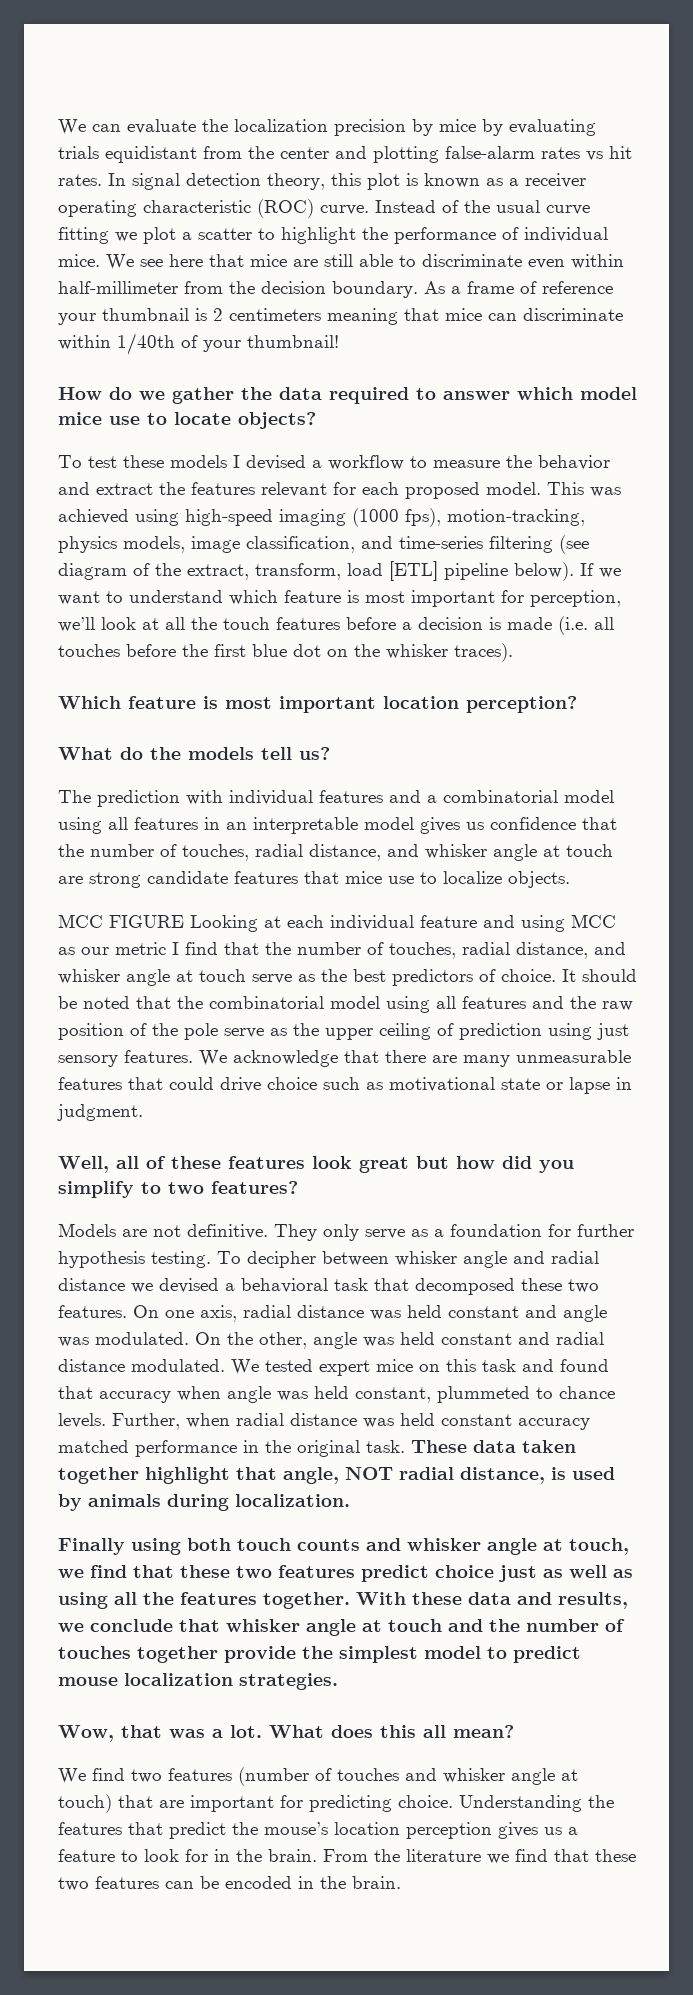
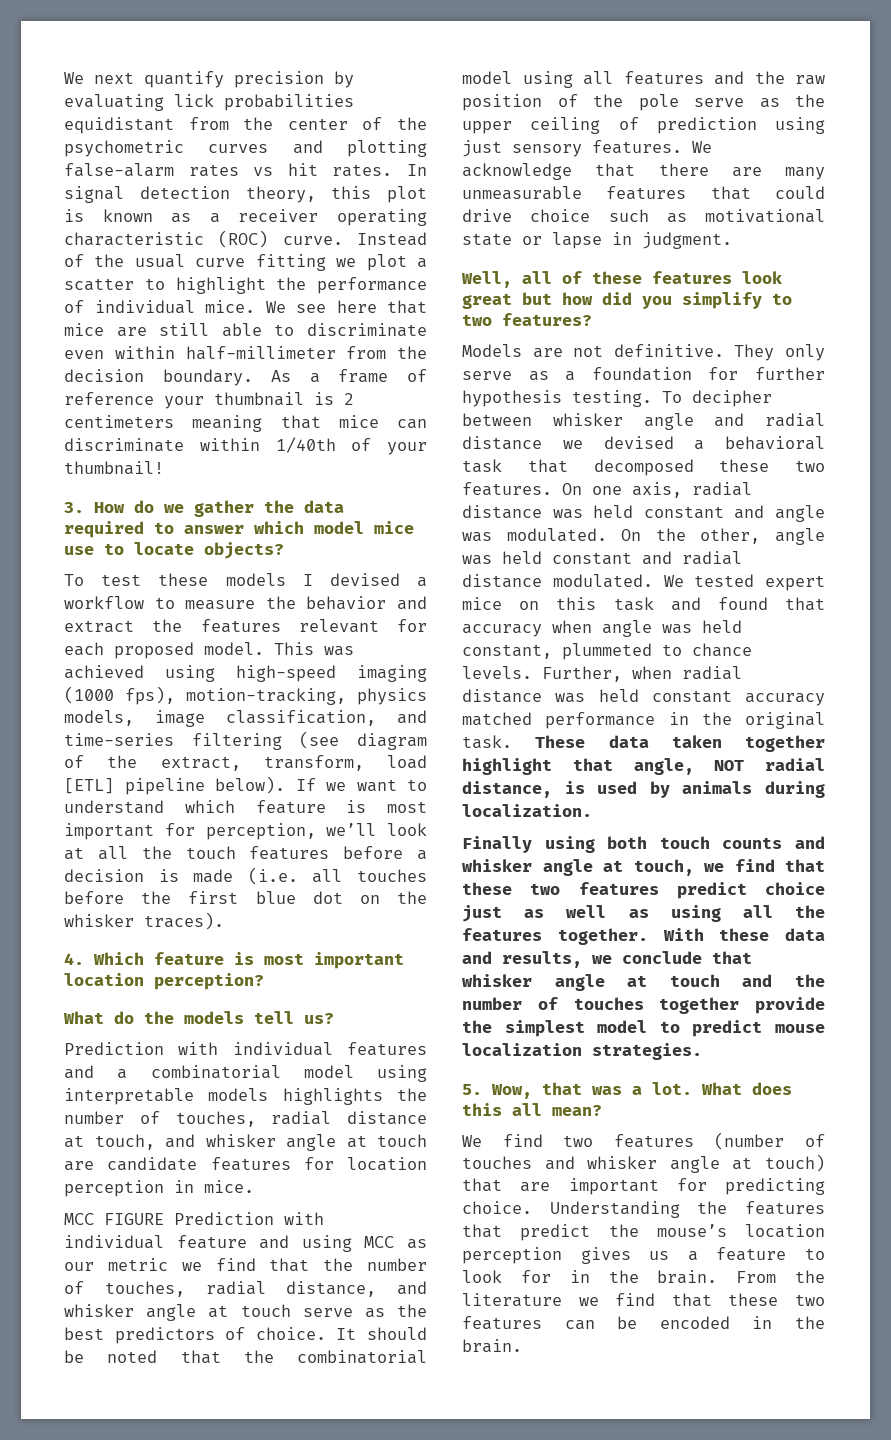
- We can evaluate the localization precision by mice by evaluating trials equidistant from the center and plotting false-alarm rates vs hit rates.
+ We next quantify precision by evaluating lick probabilities equidistant from the center of the psychometric curves and plotting false-alarm rates vs hit rates.
- How do we gather the data required to answer which model mice use to locate objects?
+ 3. How do we gather the data required to answer which model mice use to locate objects?
- Which feature is most important location perception?
+ 4. Which feature is most important location perception?
- The prediction with individual features and a combinatorial model using all features in an interpretable model gives us confidence that the number of touches, radial distance, and whisker angle at touch are strong candidate features that mice use to localize objects.
+ Prediction with individual features and a combinatorial model using interpretable models highlights the number of touches, radial distance at touch, and whisker angle at touch are candidate features for location perception in mice.
- MCC FIGURE Looking at each individual feature and using MCC as our metric I find that the number of touches, radial distance, and whisker angle at touch serve as the best predictors of choice.
+ MCC FIGURE Prediction with individual feature and using MCC as our metric we find that the number of touches, radial distance, and whisker angle at touch serve as the best predictors of choice.
- Wow, that was a lot.
+ 5. Wow, that was a lot.

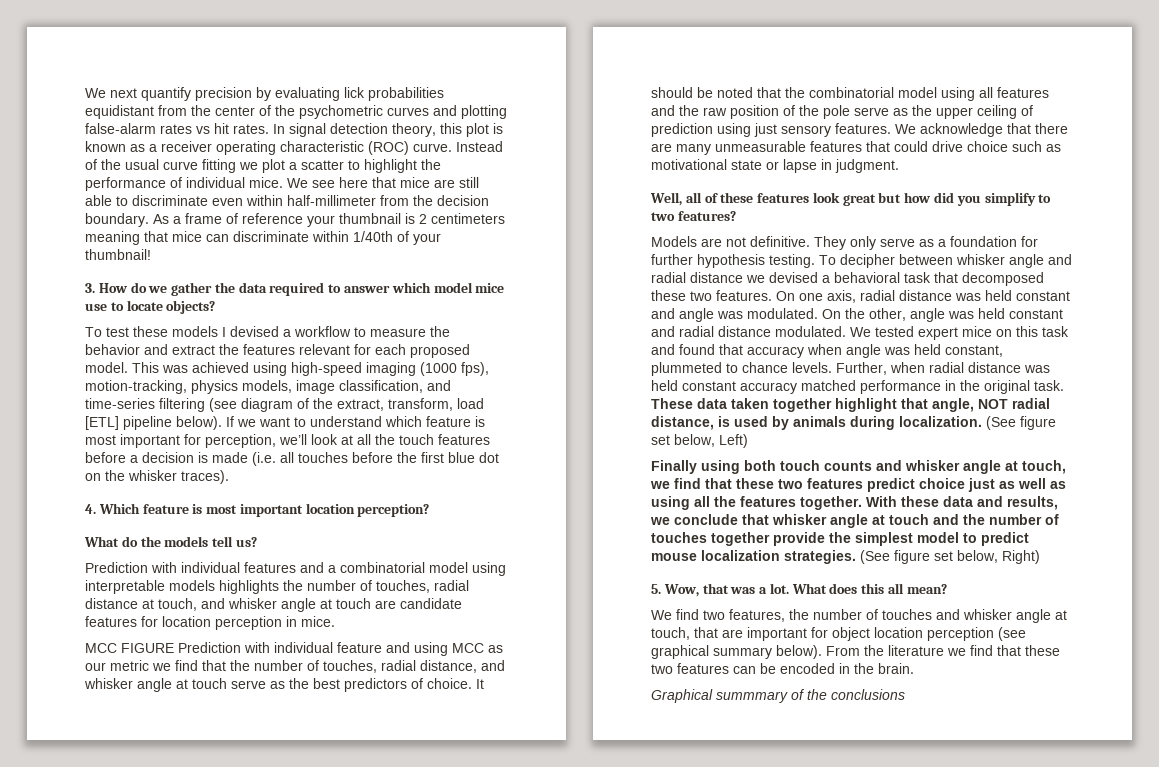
+ (See figure set below, Left)
+ (See figure set below, Right)
- We find two features (number of touches and whisker angle at touch) that are important for predicting choice. Understanding the features that predict the mouse’s location perception gives us a feature to look for in the brain.
+ We find two features, the number of touches and whisker angle at touch, that are important for object location perception (see graphical summary below).
+ Graphical summmary of the conclusions

